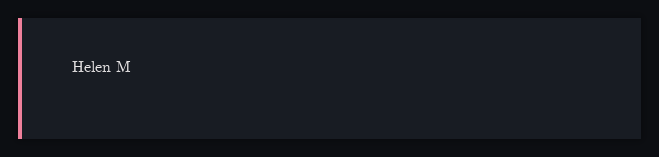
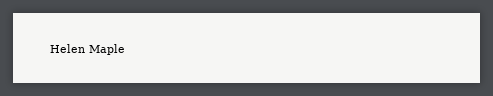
- Helen M
+ Helen Maple

